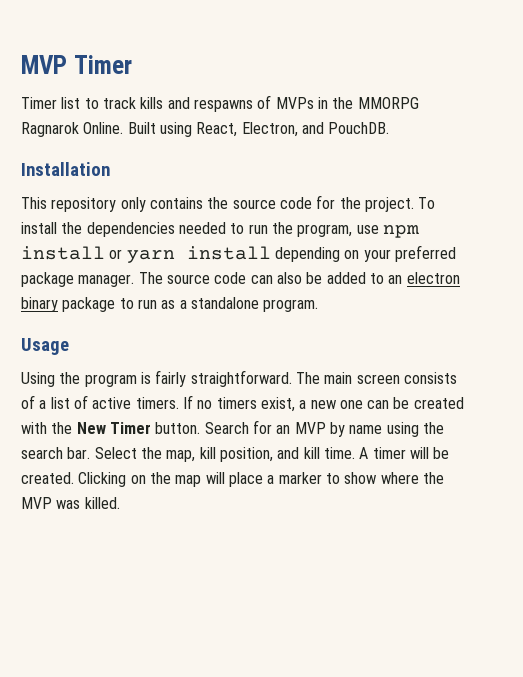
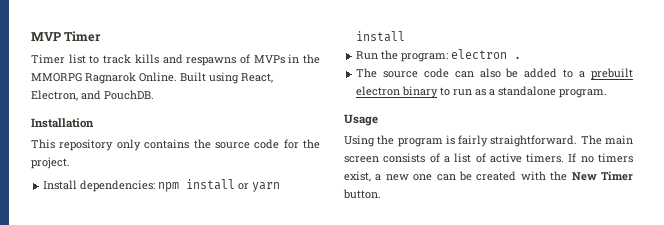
- This repository only contains the source code for the project. To install the dependencies needed to run the program, use npm install or yarn install depending on your preferred package manager. The source code can also be added to an electron binary package to run as a standalone program.
+ This repository only contains the source code for the project.
+ Install dependencies: npm install or yarn install
+ Run the program: electron .
+ The source code can also be added to a prebuilt electron binary to run as a standalone program.
- Search for an MVP by name using the search bar. Select the map, kill position, and kill time. A timer will be created. Clicking on the map will place a marker to show where the MVP was killed.

